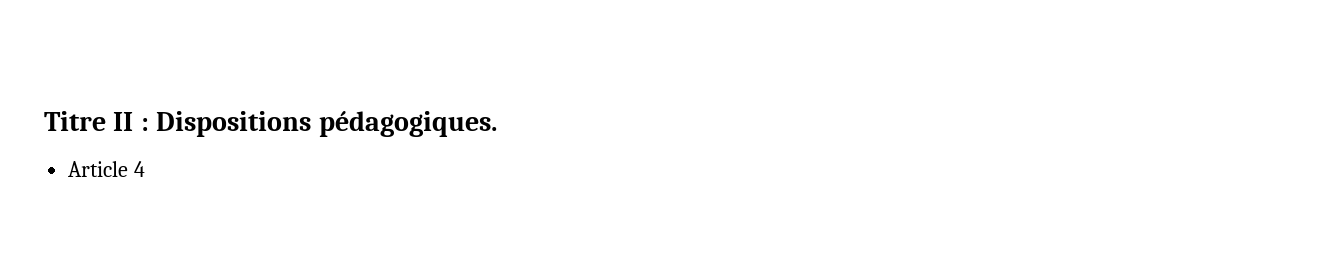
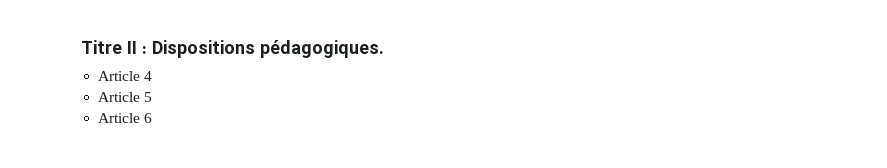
+ Article 5
+ Article 6

